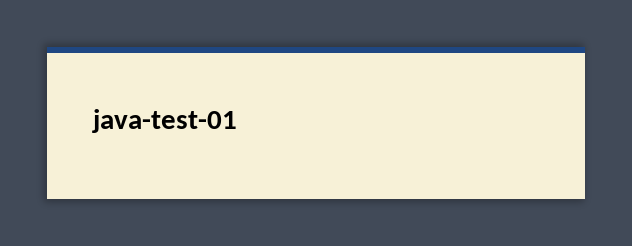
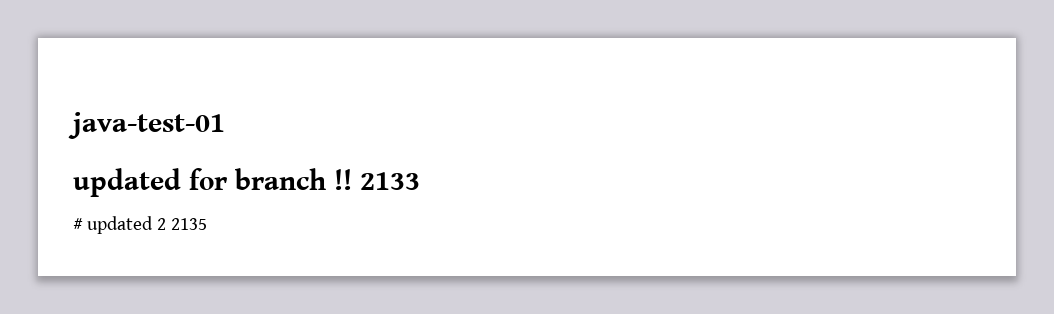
+ updated for branch !! 2133
+ # updated 2 2135

